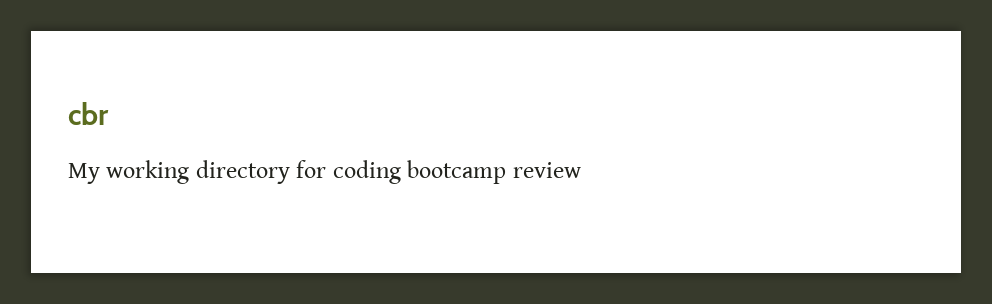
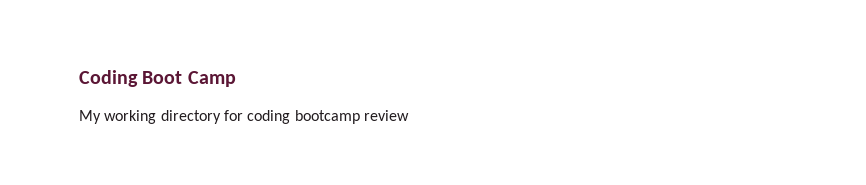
- cbr
+ Coding Boot Camp

